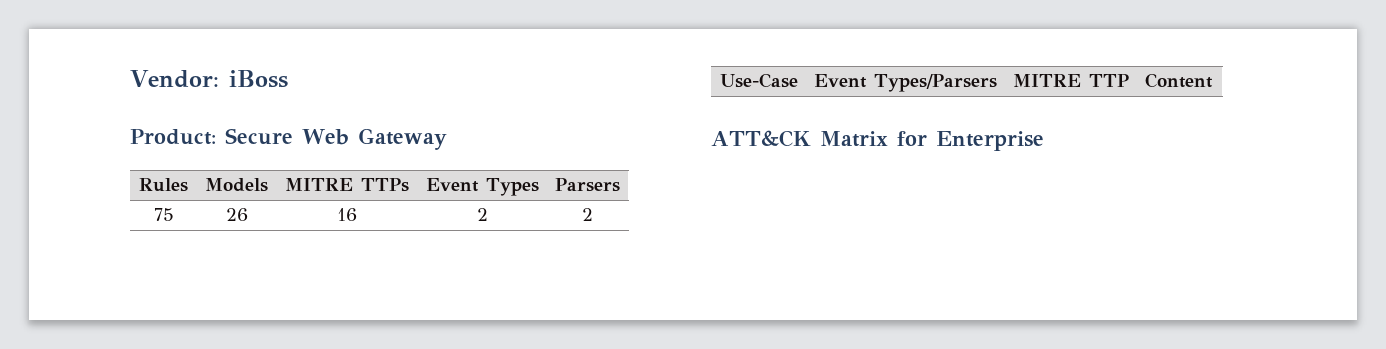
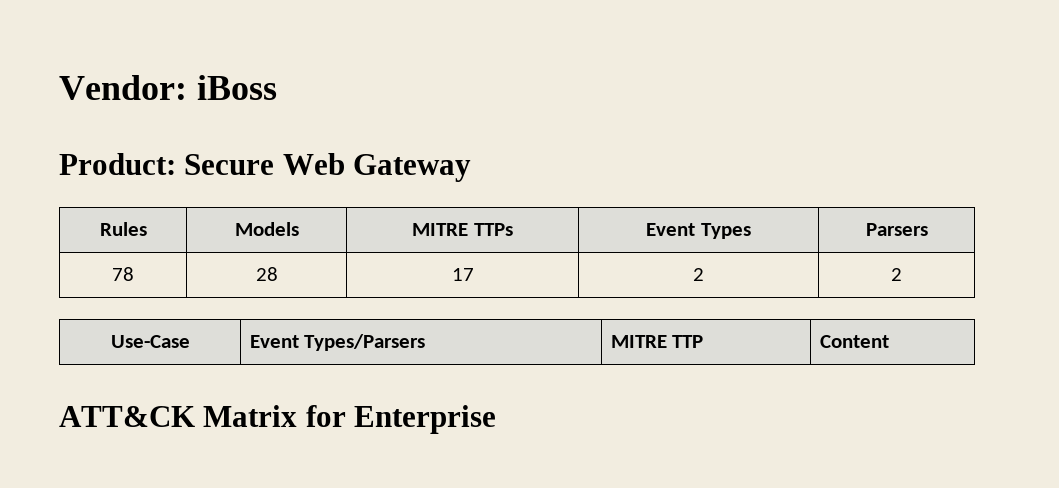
- 75 | 26 | 16 | 2 | 2
+ 78 | 28 | 17 | 2 | 2

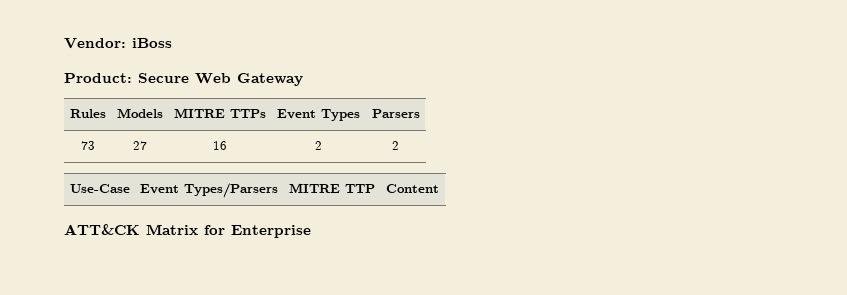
- 78 | 28 | 17 | 2 | 2
+ 73 | 27 | 16 | 2 | 2

